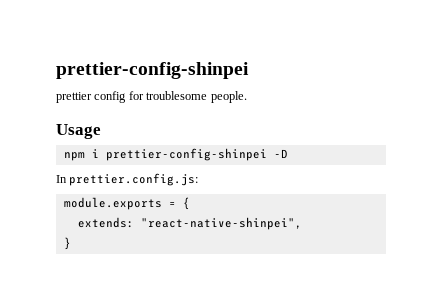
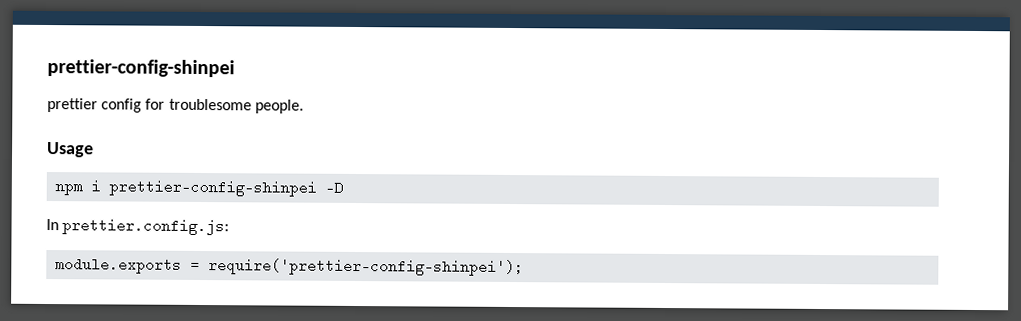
- module.exports = {
- extends: "react-native-shinpei",
- }
+ module.exports = require('prettier-config-shinpei');

